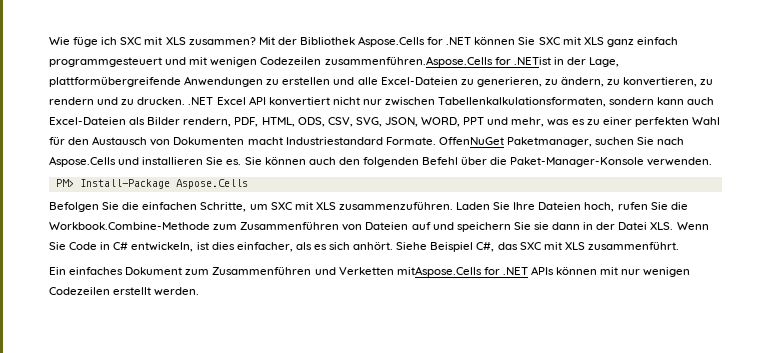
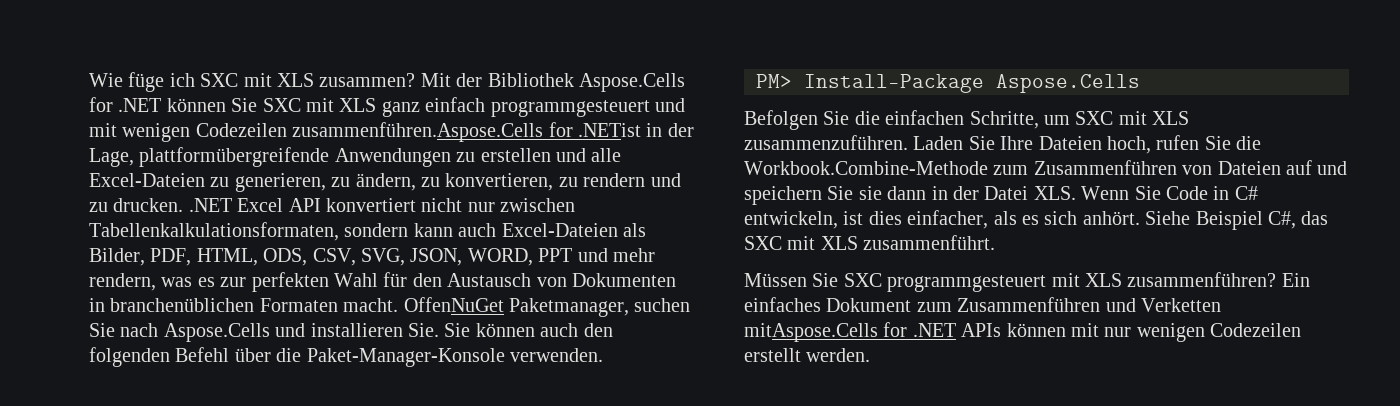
- Mit der Bibliothek Aspose.Cells for .NET können Sie SXC mit XLS ganz einfach programmgesteuert und mit wenigen Codezeilen zusammenführen.Aspose.Cells for .NETist in der Lage, plattformübergreifende Anwendungen zu erstellen und alle Excel-Dateien zu generieren, zu ändern, zu konvertieren, zu rendern und zu drucken. .NET Excel API konvertiert nicht nur zwischen Tabellenkalkulationsformaten, sondern kann auch Excel-Dateien als Bilder rendern, PDF, HTML, ODS, CSV, SVG, JSON, WORD, PPT und mehr, was es zu einer perfekten Wahl für den Austausch von Dokumenten macht Industriestandard Formate.
+ Mit der Bibliothek Aspose.Cells for .NET können Sie SXC mit XLS ganz einfach programmgesteuert und mit wenigen Codezeilen zusammenführen.Aspose.Cells for .NETist in der Lage, plattformübergreifende Anwendungen zu erstellen und alle Excel-Dateien zu generieren, zu ändern, zu konvertieren, zu rendern und zu drucken. .NET Excel API konvertiert nicht nur zwischen Tabellenkalkulationsformaten, sondern kann auch Excel-Dateien als Bilder, PDF, HTML, ODS, CSV, SVG, JSON, WORD, PPT und mehr rendern, was es zur perfekten Wahl für den Austausch von Dokumenten in branchenüblichen Formaten macht.
- OffenNuGet Paketmanager, suchen Sie nach Aspose.Cells und installieren Sie es. Sie können auch den folgenden Befehl über die Paket-Manager-Konsole verwenden.
+ OffenNuGet Paketmanager, suchen Sie nach Aspose.Cells und installieren Sie. Sie können auch den folgenden Befehl über die Paket-Manager-Konsole verwenden.
+ Müssen Sie SXC programmgesteuert mit XLS zusammenführen?

